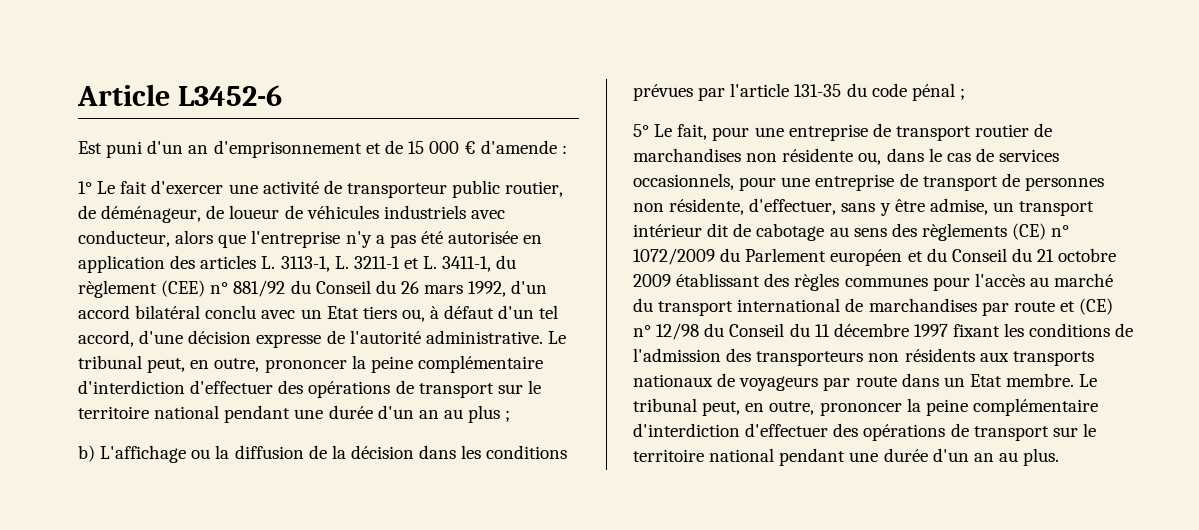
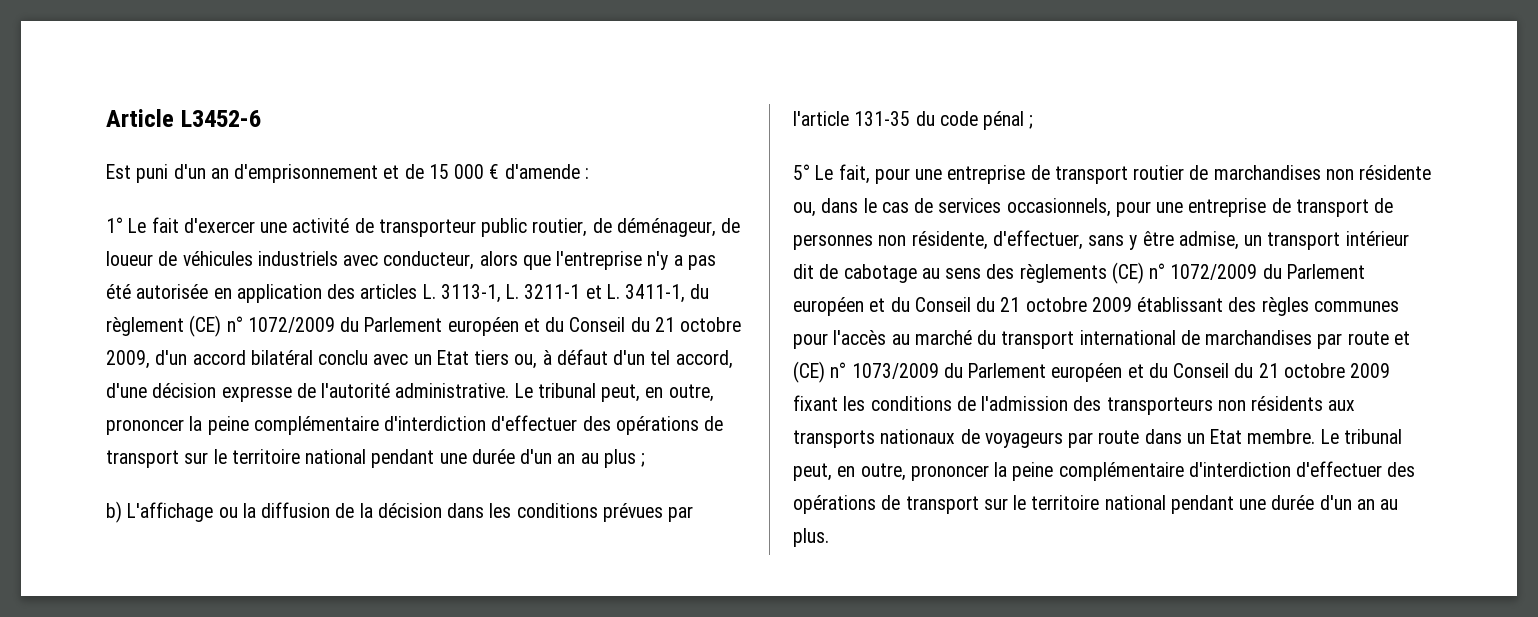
- 1° Le fait d'exercer une activité de transporteur public routier, de déménageur, de loueur de véhicules industriels avec conducteur, alors que l'entreprise n'y a pas été autorisée en application des articles L. 3113-1, L. 3211-1 et L. 3411-1, du règlement (CEE) n° 881/92 du Conseil du 26 mars 1992, d'un accord bilatéral conclu avec un Etat tiers ou, à défaut d'un tel accord, d'une décision expresse de l'autorité administrative.
+ 1° Le fait d'exercer une activité de transporteur public routier, de déménageur, de loueur de véhicules industriels avec conducteur, alors que l'entreprise n'y a pas été autorisée en application des articles L. 3113-1, L. 3211-1 et L. 3411-1, du règlement (CE) n° 1072/2009 du Parlement européen et du Conseil du 21 octobre 2009, d'un accord bilatéral conclu avec un Etat tiers ou, à défaut d'un tel accord, d'une décision expresse de l'autorité administrative.
- 5° Le fait, pour une entreprise de transport routier de marchandises non résidente ou, dans le cas de services occasionnels, pour une entreprise de transport de personnes non résidente, d'effectuer, sans y être admise, un transport intérieur dit de cabotage au sens des règlements (CE) n° 1072/2009 du Parlement européen et du Conseil du 21 octobre 2009 établissant des règles communes pour l'accès au marché du transport international de marchandises par route et (CE) n° 12/98 du Conseil du 11 décembre 1997 fixant les conditions de l'admission des transporteurs non résidents aux transports nationaux de voyageurs par route dans un Etat membre.
+ 5° Le fait, pour une entreprise de transport routier de marchandises non résidente ou, dans le cas de services occasionnels, pour une entreprise de transport de personnes non résidente, d'effectuer, sans y être admise, un transport intérieur dit de cabotage au sens des règlements (CE) n° 1072/2009 du Parlement européen et du Conseil du 21 octobre 2009 établissant des règles communes pour l'accès au marché du transport international de marchandises par route et (CE) n° 1073/2009 du Parlement européen et du Conseil du 21 octobre 2009 fixant les conditions de l'admission des transporteurs non résidents aux transports nationaux de voyageurs par route dans un Etat membre.

